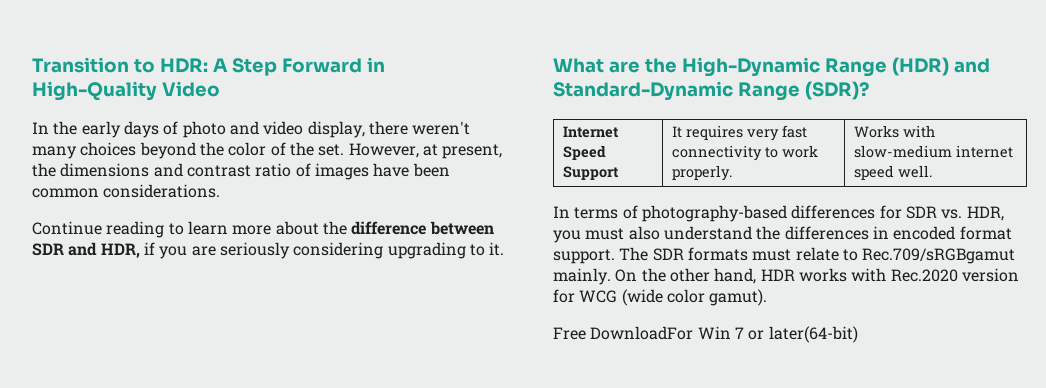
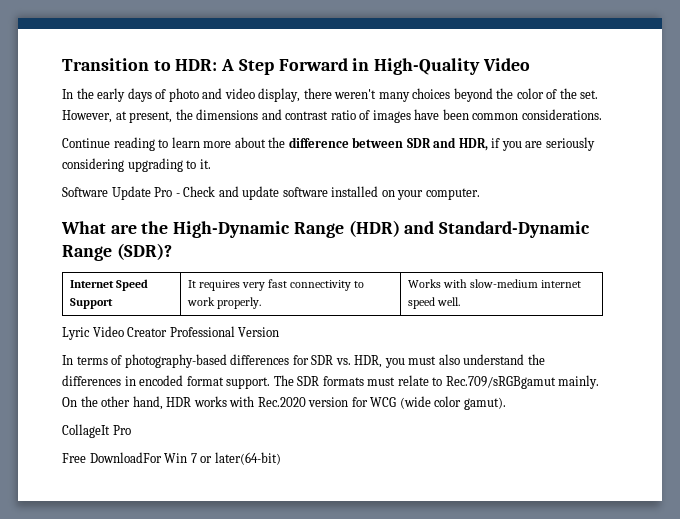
+ Software Update Pro - Check and update software installed on your computer.
+ Lyric Video Creator Professional Version
+ CollageIt Pro

